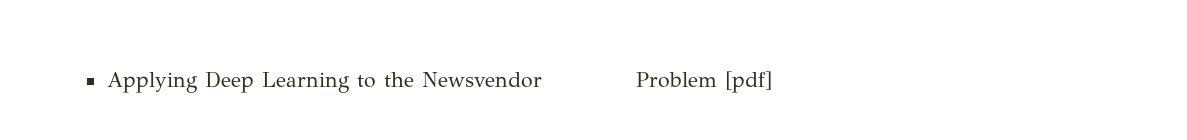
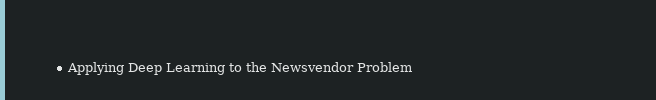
- Applying Deep Learning to the Newsvendor Problem [pdf]
+ Applying Deep Learning to the Newsvendor Problem

